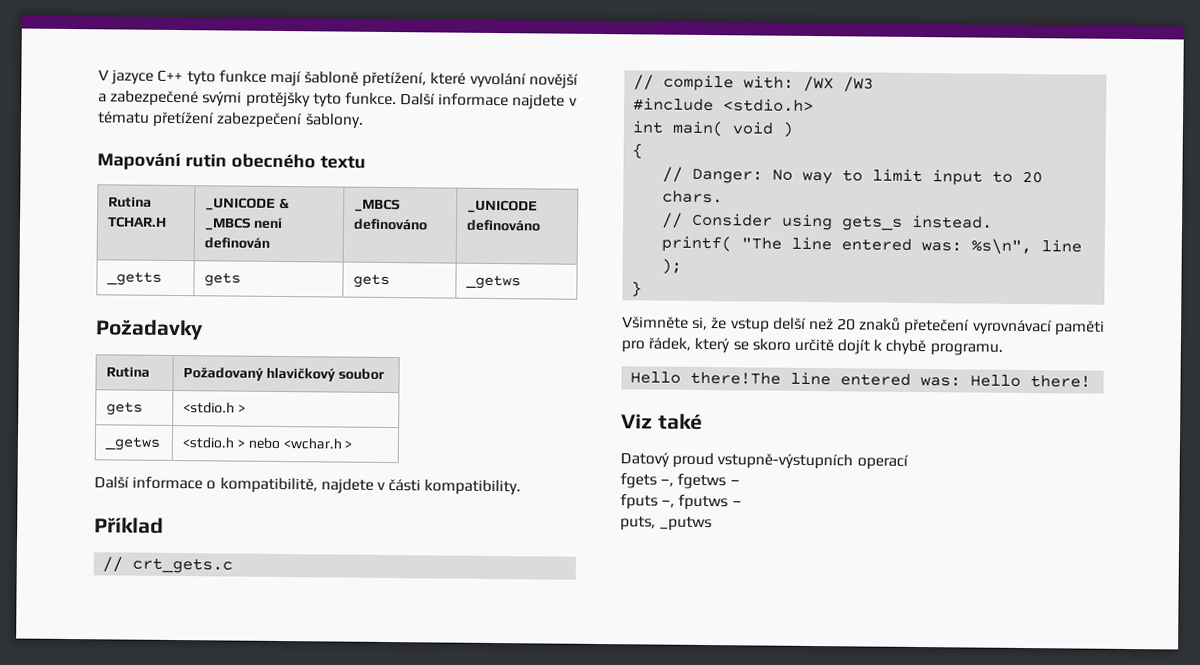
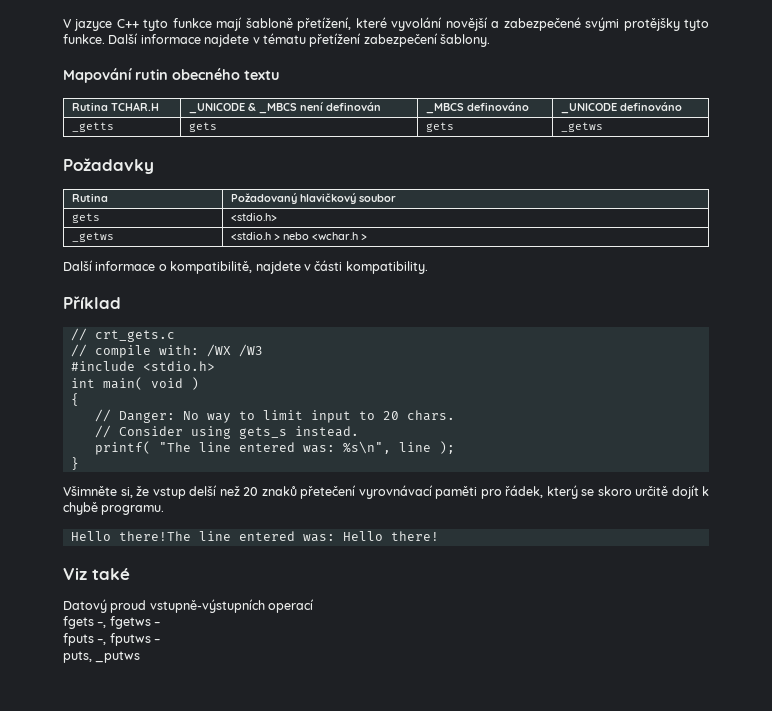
- gets | <stdio.h >
+ gets | <stdio.h>

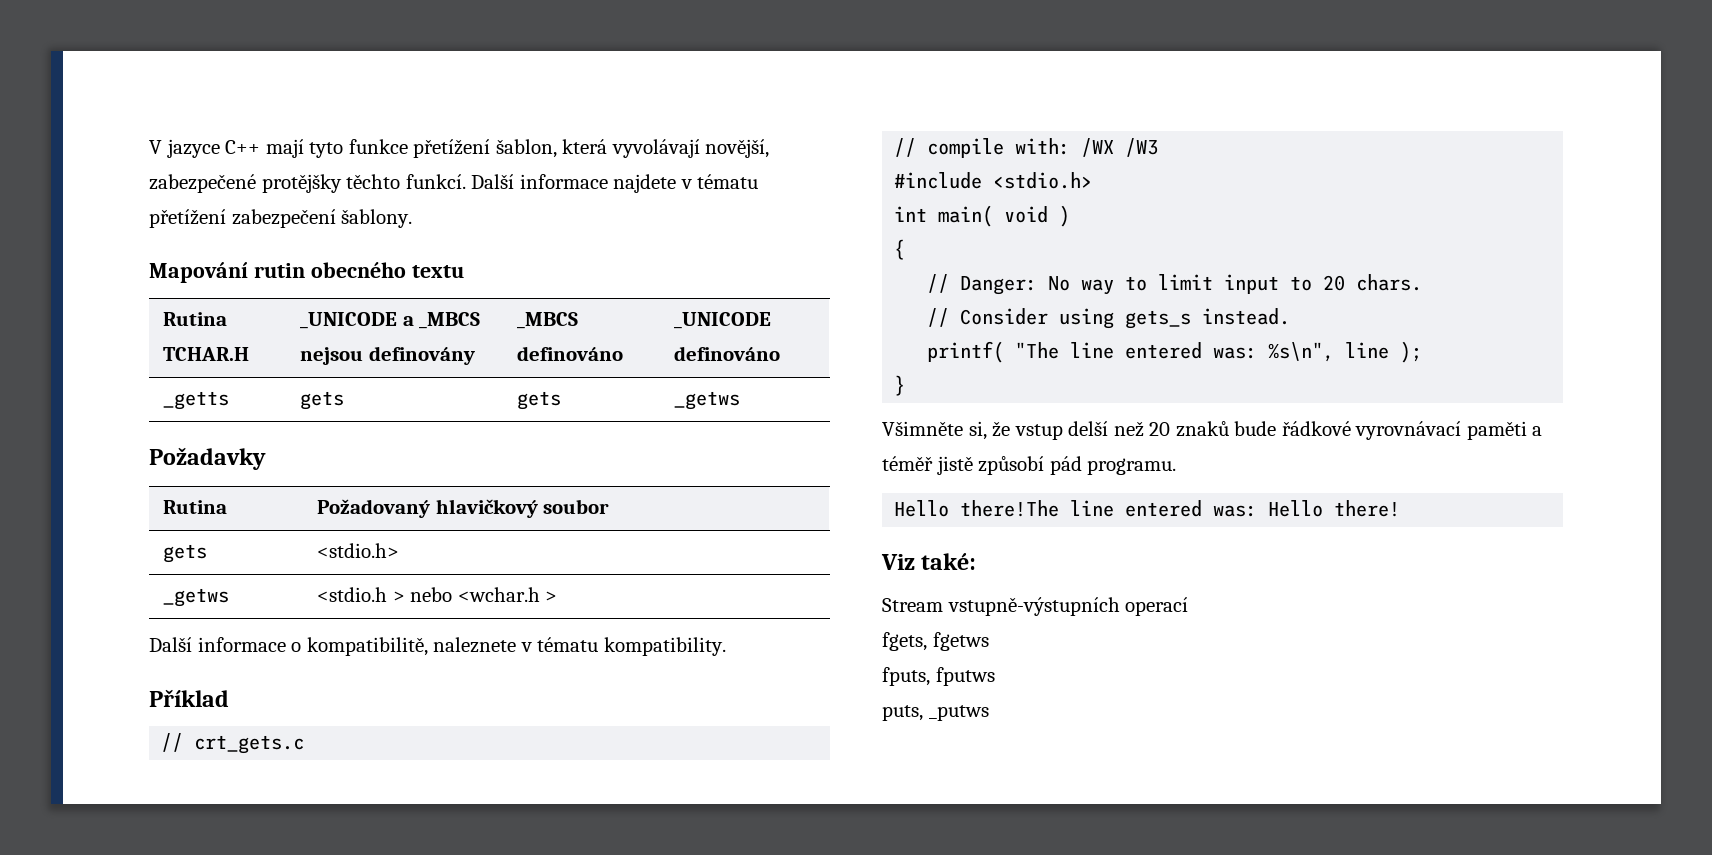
- V jazyce C++ tyto funkce mají šabloně přetížení, které vyvolání novější a zabezpečené svými protějšky tyto funkce.
+ V jazyce C++ mají tyto funkce přetížení šablon, která vyvolávají novější, zabezpečené protějšky těchto funkcí.
- Rutina TCHAR.H | _UNICODE & _MBCS není definován | _MBCS definováno | _UNICODE definováno
+ Rutina TCHAR.H | _UNICODE a _MBCS nejsou definovány | _MBCS definováno | _UNICODE definováno
- Další informace o kompatibilitě, najdete v části kompatibility.
+ Další informace o kompatibilitě, naleznete v tématu kompatibility.
- Všimněte si, že vstup delší než 20 znaků přetečení vyrovnávací paměti pro řádek, který se skoro určitě dojít k chybě programu.
+ Všimněte si, že vstup delší než 20 znaků bude řádkové vyrovnávací paměti a téměř jistě způsobí pád programu.
- Viz také
- Datový proud vstupně-výstupních operací
+ Viz také:
+ Stream vstupně-výstupních operací
- fgets –, fgetws –
- fputs –, fputws –
+ fgets, fgetws
+ fputs, fputws

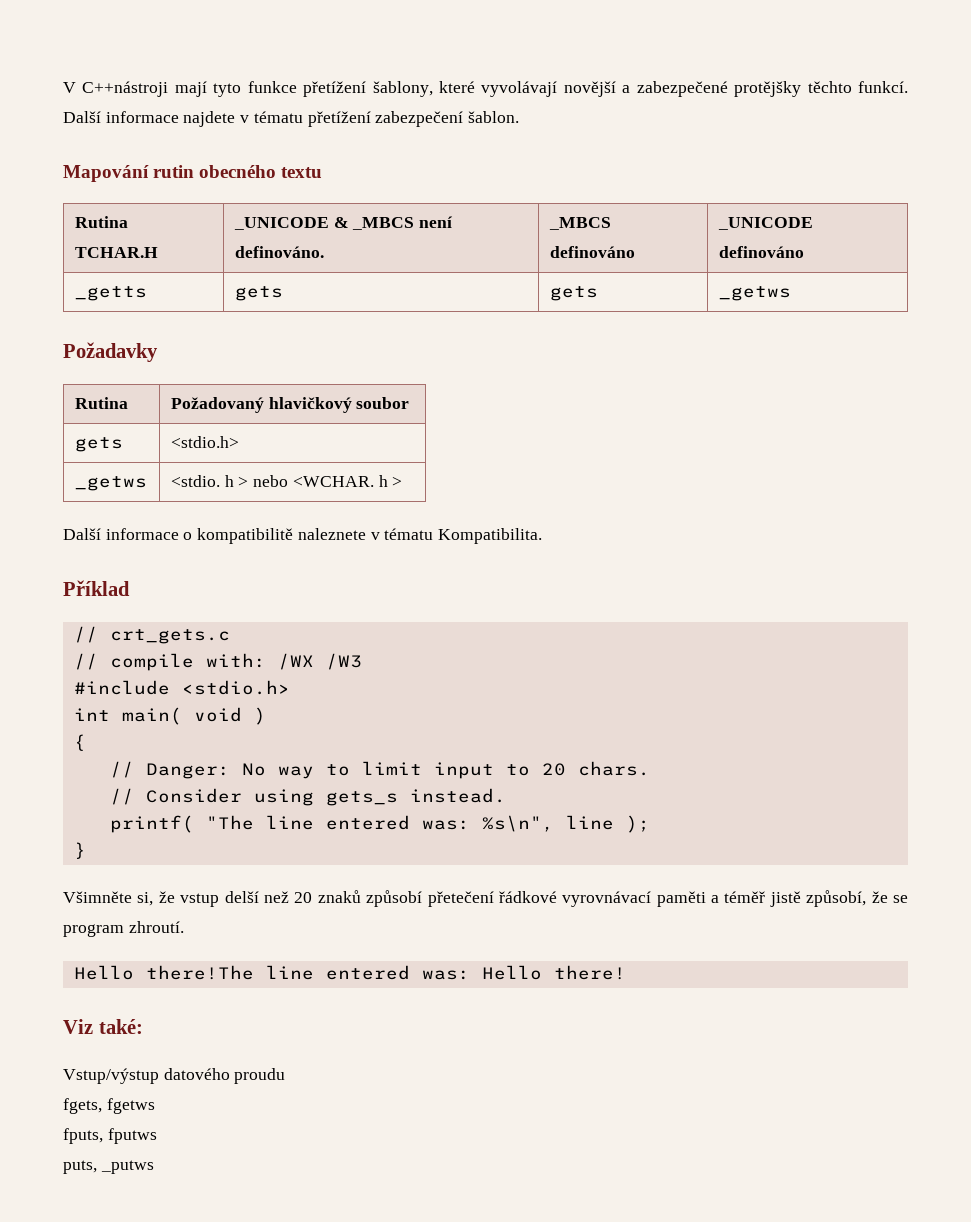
- V jazyce C++ mají tyto funkce přetížení šablon, která vyvolávají novější, zabezpečené protějšky těchto funkcí.
+ V C++nástroji mají tyto funkce přetížení šablony, které vyvolávají novější a zabezpečené protějšky těchto funkcí.
- Další informace najdete v tématu přetížení zabezpečení šablony.
+ Další informace najdete v tématu přetížení zabezpečení šablon.
- Rutina TCHAR.H | _UNICODE a _MBCS nejsou definovány | _MBCS definováno | _UNICODE definováno
+ Rutina TCHAR.H | _UNICODE & _MBCS není definováno. | _MBCS definováno | _UNICODE definováno
- _getws | <stdio.h > nebo <wchar.h >
+ _getws | <stdio. h > nebo <WCHAR. h >
- Další informace o kompatibilitě, naleznete v tématu kompatibility.
+ Další informace o kompatibilitě naleznete v tématu Kompatibilita.
- Všimněte si, že vstup delší než 20 znaků bude řádkové vyrovnávací paměti a téměř jistě způsobí pád programu.
+ Všimněte si, že vstup delší než 20 znaků způsobí přetečení řádkové vyrovnávací paměti a téměř jistě způsobí, že se program zhroutí.
- Stream vstupně-výstupních operací
+ Vstup/výstup datového proudu

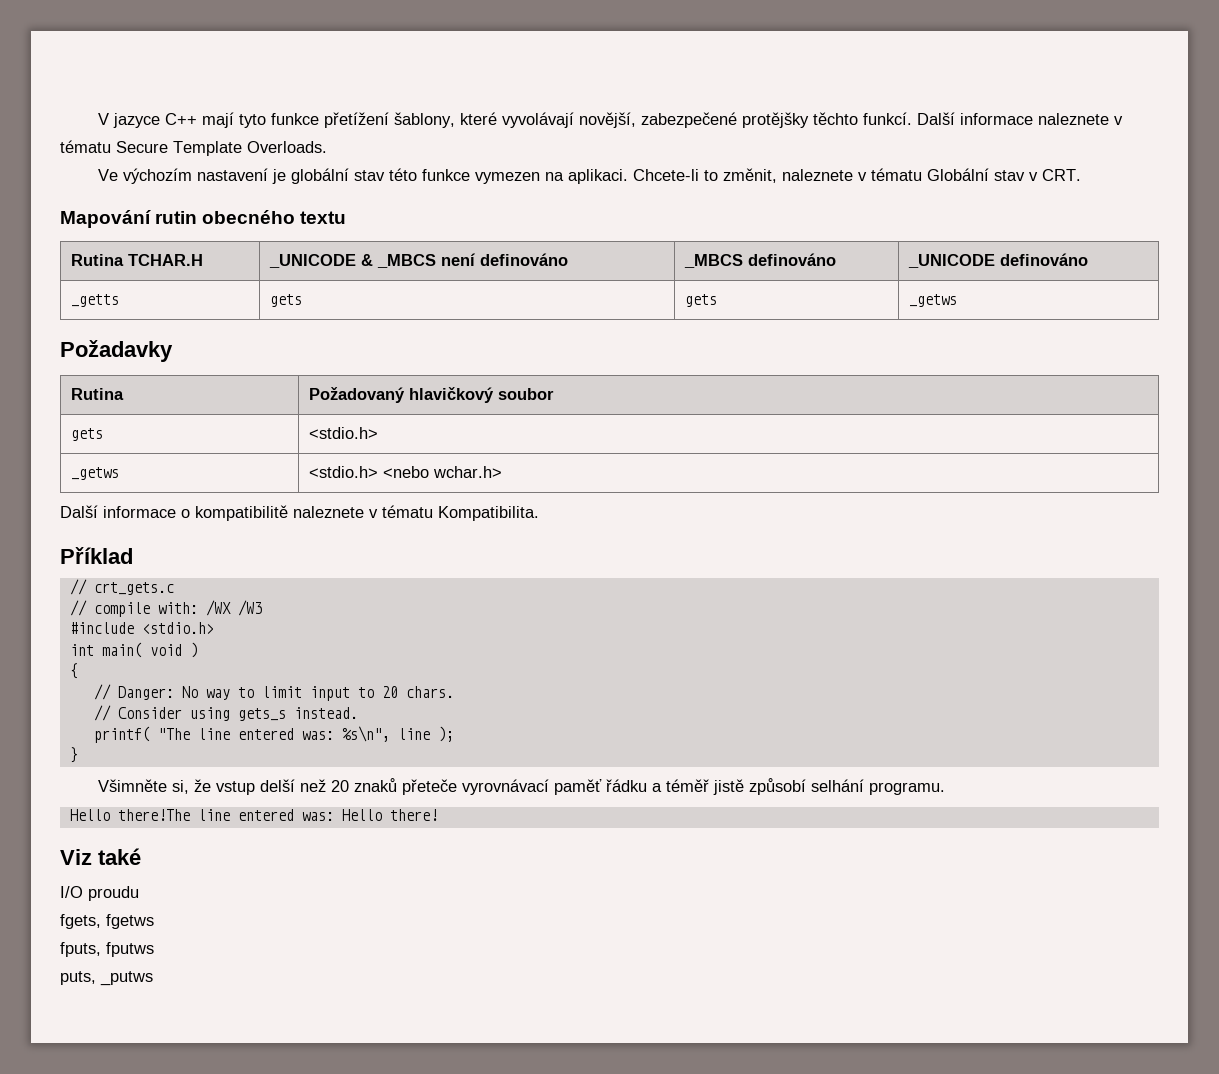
- V C++nástroji mají tyto funkce přetížení šablony, které vyvolávají novější a zabezpečené protějšky těchto funkcí.
+ V jazyce C++ mají tyto funkce přetížení šablony, které vyvolávají novější, zabezpečené protějšky těchto funkcí.
- Další informace najdete v tématu přetížení zabezpečení šablon.
+ Další informace naleznete v tématu Secure Template Overloads.
+ Ve výchozím nastavení je globální stav této funkce vymezen na aplikaci. Chcete-li to změnit, naleznete v tématu Globální stav v CRT.
- Rutina TCHAR.H | _UNICODE & _MBCS není definováno. | _MBCS definováno | _UNICODE definováno
+ Rutina TCHAR.H | _UNICODE & _MBCS není definováno | _MBCS definováno | _UNICODE definováno
- _getws | <stdio. h > nebo <WCHAR. h >
+ _getws | <stdio.h> <nebo wchar.h>
- Všimněte si, že vstup delší než 20 znaků způsobí přetečení řádkové vyrovnávací paměti a téměř jistě způsobí, že se program zhroutí.
+ Všimněte si, že vstup delší než 20 znaků přeteče vyrovnávací paměť řádku a téměř jistě způsobí selhání programu.
- Viz také:
- Vstup/výstup datového proudu
+ Viz také
+ I/O proudu

